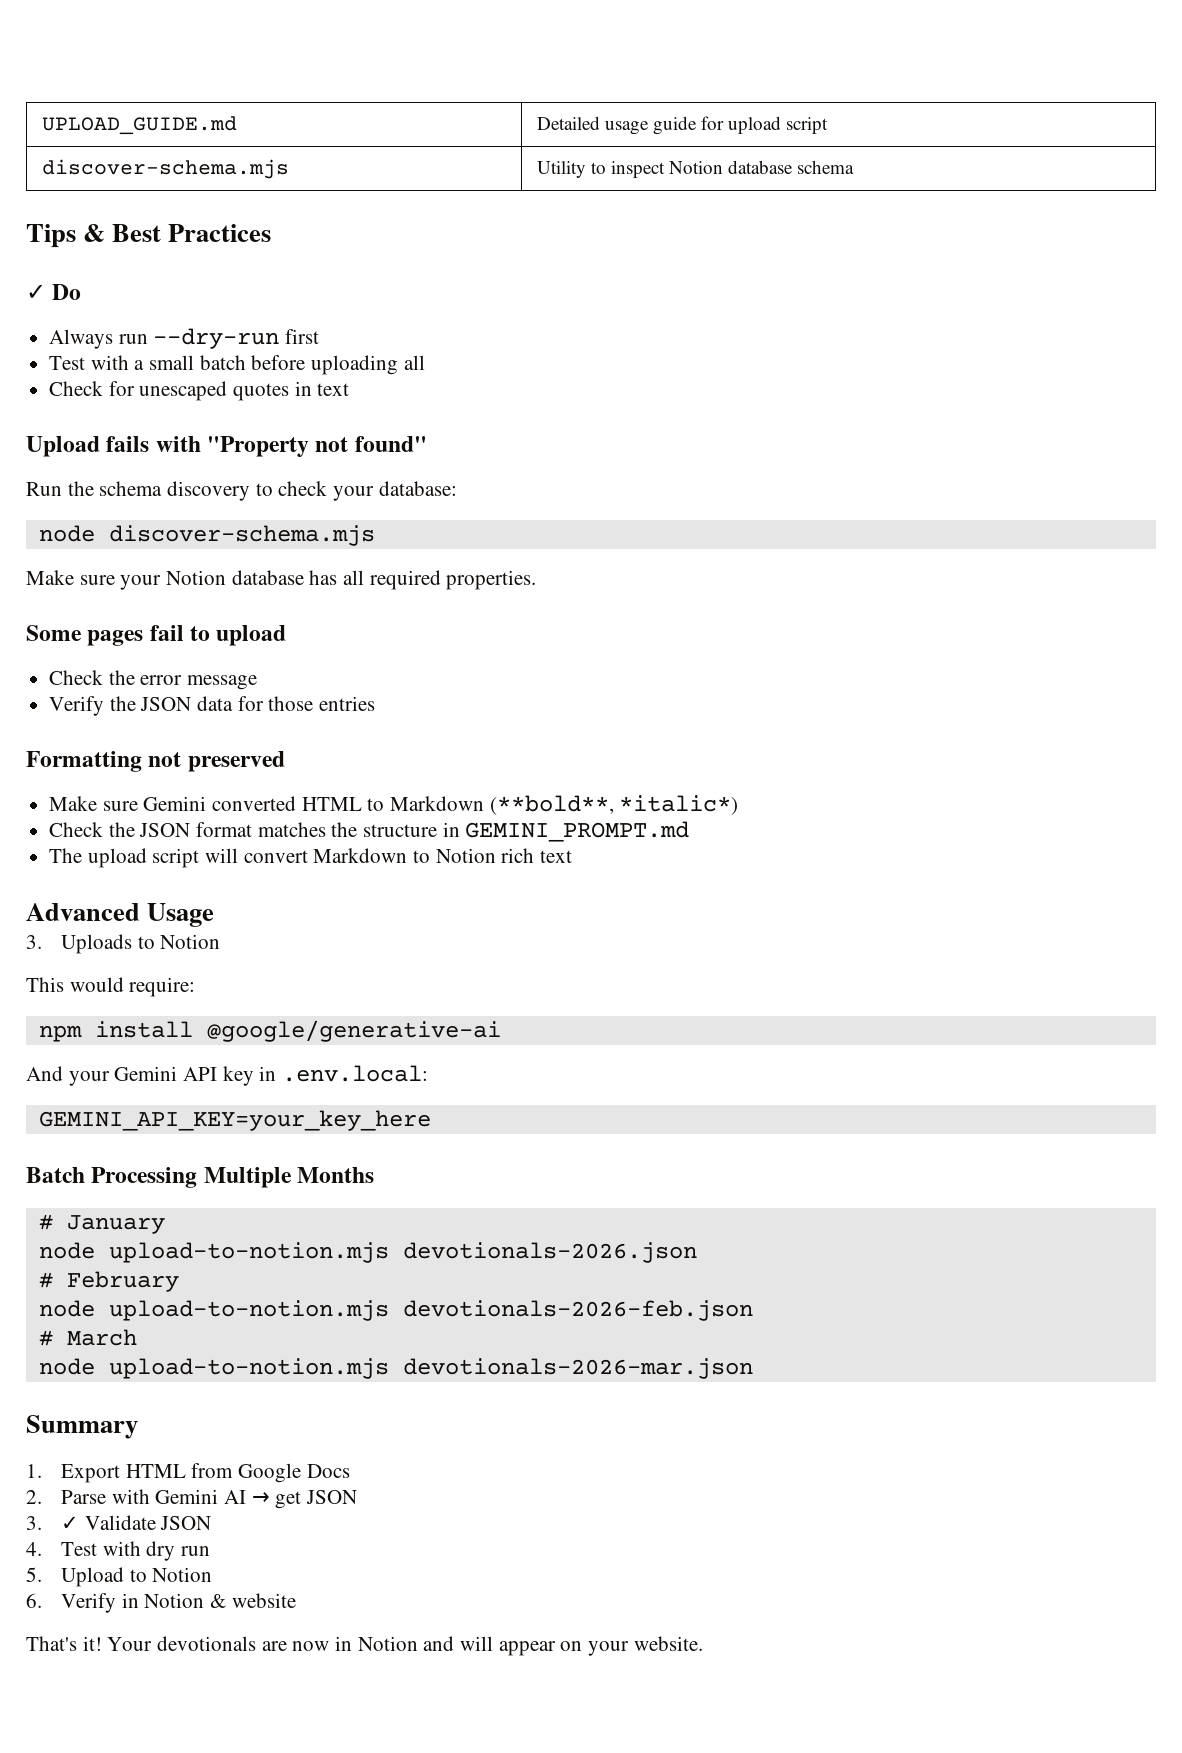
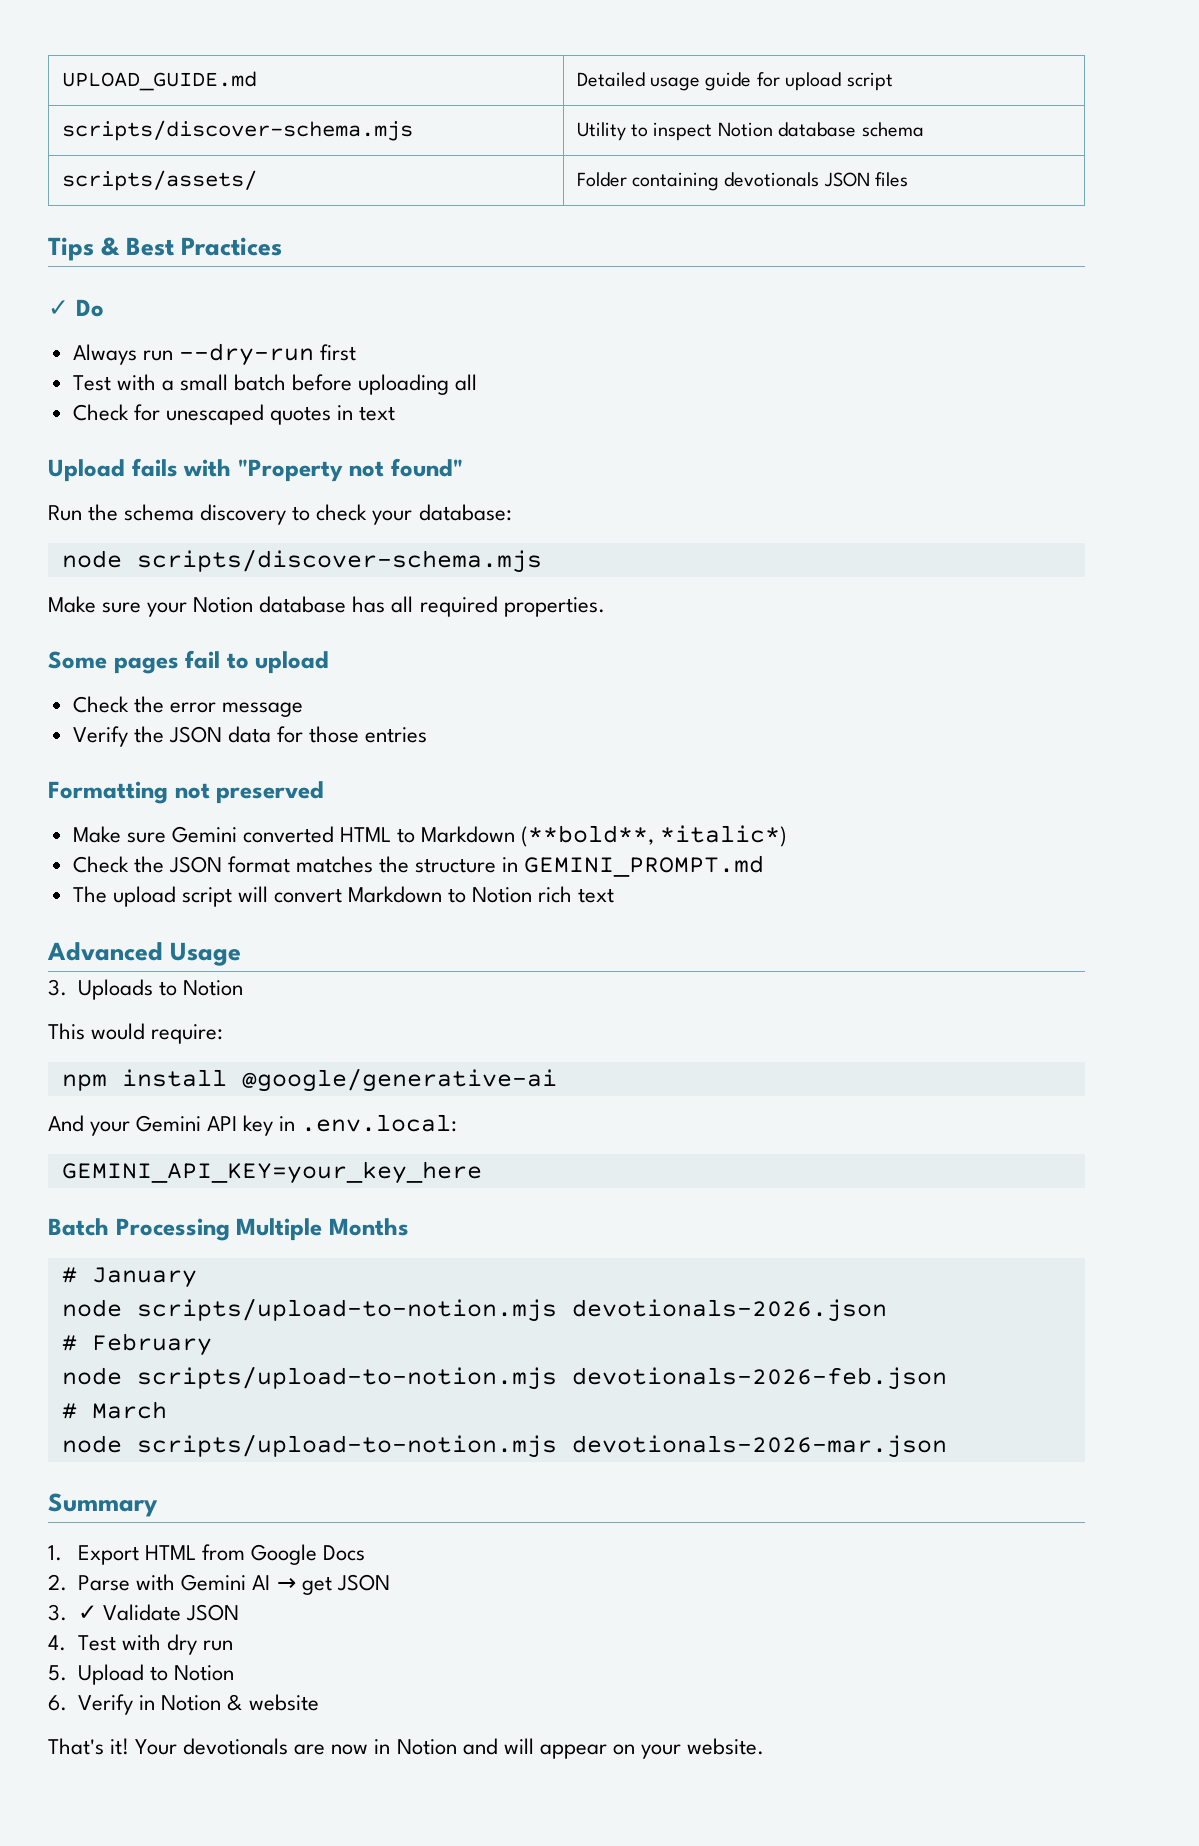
- discover-schema.mjs | Utility to inspect Notion database schema
+ scripts/discover-schema.mjs | Utility to inspect Notion database schema
+ scripts/assets/ | Folder containing devotionals JSON files
- node discover-schema.mjs
+ node scripts/discover-schema.mjs
- node upload-to-notion.mjs devotionals-2026.json
+ node scripts/upload-to-notion.mjs devotionals-2026.json
- node upload-to-notion.mjs devotionals-2026-feb.json
+ node scripts/upload-to-notion.mjs devotionals-2026-feb.json
- node upload-to-notion.mjs devotionals-2026-mar.json
+ node scripts/upload-to-notion.mjs devotionals-2026-mar.json

